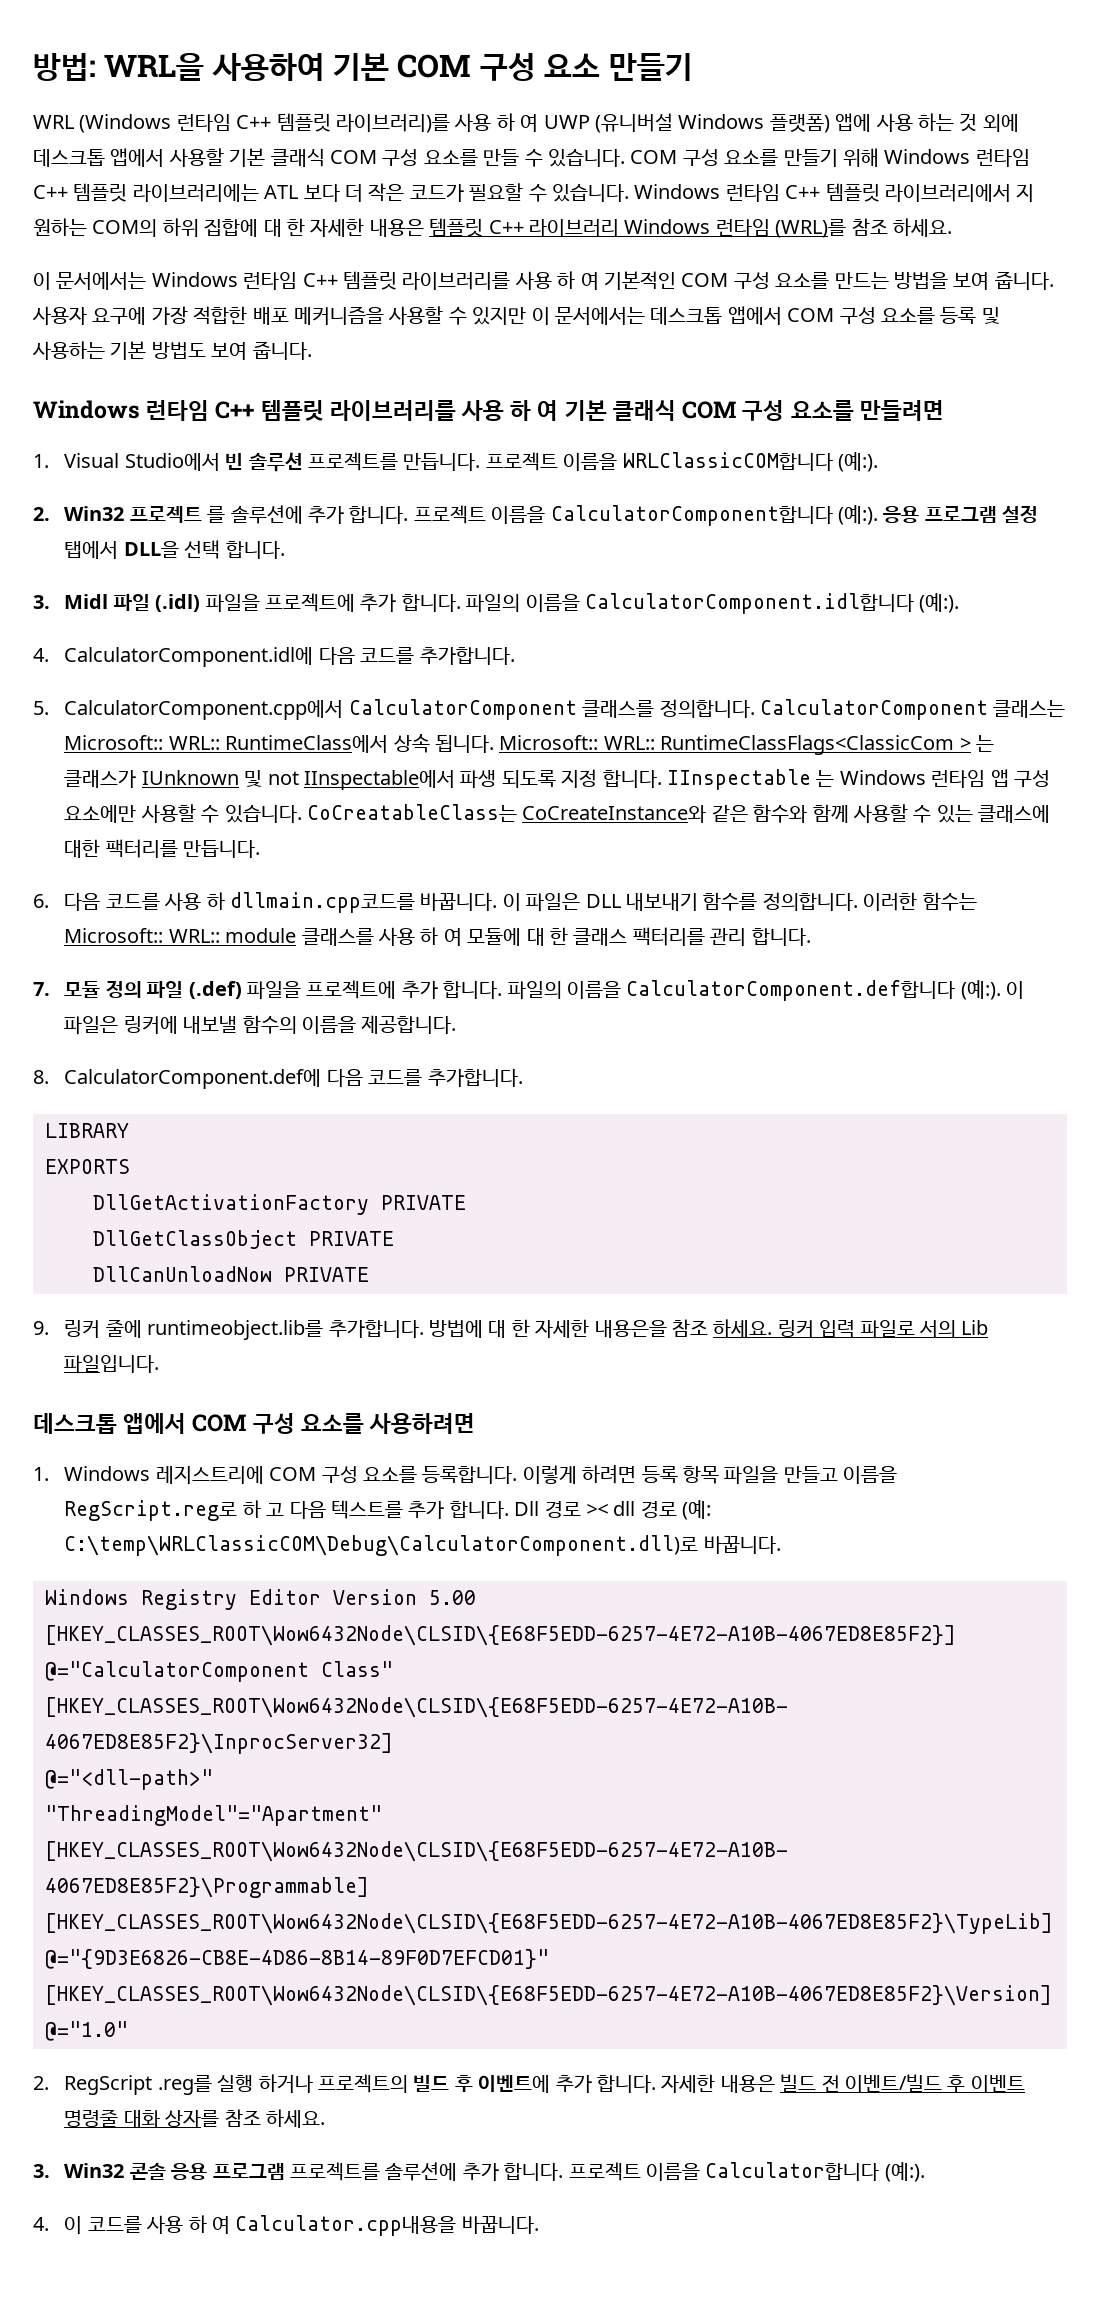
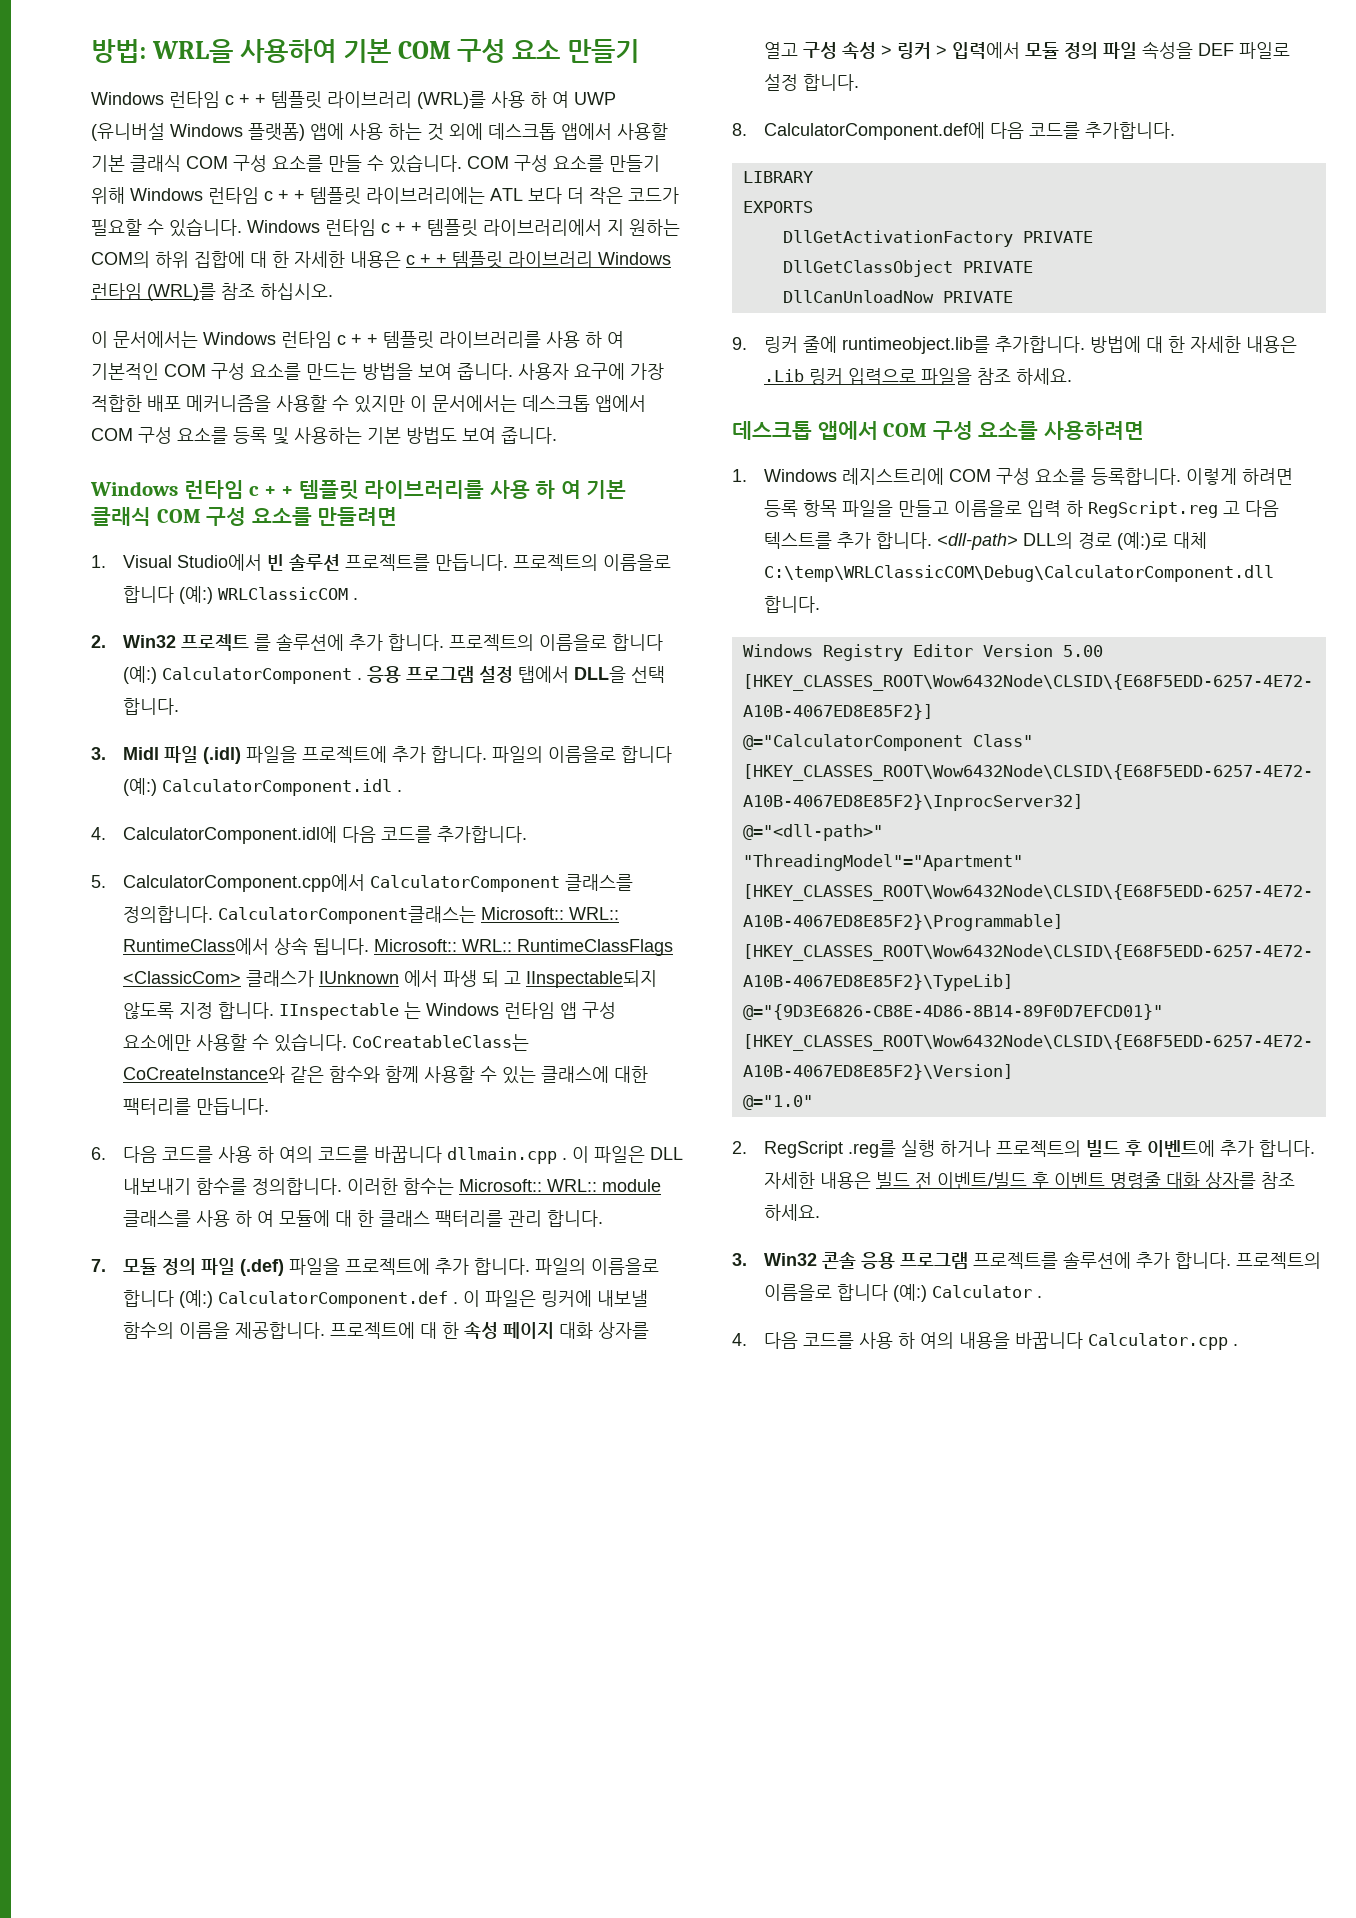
- WRL (Windows 런타임 C++ 템플릿 라이브러리)를 사용 하 여 UWP (유니버설 Windows 플랫폼) 앱에 사용 하는 것 외에 데스크톱 앱에서 사용할 기본 클래식 COM 구성 요소를 만들 수 있습니다.
+ Windows 런타임 c + + 템플릿 라이브러리 (WRL)를 사용 하 여 UWP (유니버설 Windows 플랫폼) 앱에 사용 하는 것 외에 데스크톱 앱에서 사용할 기본 클래식 COM 구성 요소를 만들 수 있습니다.
- COM 구성 요소를 만들기 위해 Windows 런타임 C++ 템플릿 라이브러리에는 ATL 보다 더 작은 코드가 필요할 수 있습니다.
+ COM 구성 요소를 만들기 위해 Windows 런타임 c + + 템플릿 라이브러리에는 ATL 보다 더 작은 코드가 필요할 수 있습니다.
- Windows 런타임 C++ 템플릿 라이브러리에서 지 원하는 COM의 하위 집합에 대 한 자세한 내용은 템플릿 C++ 라이브러리 Windows 런타임 (WRL)를 참조 하세요.
+ Windows 런타임 c + + 템플릿 라이브러리에서 지 원하는 COM의 하위 집합에 대 한 자세한 내용은 c + + 템플릿 라이브러리 Windows 런타임 (WRL)를 참조 하십시오.
- 이 문서에서는 Windows 런타임 C++ 템플릿 라이브러리를 사용 하 여 기본적인 COM 구성 요소를 만드는 방법을 보여 줍니다.
+ 이 문서에서는 Windows 런타임 c + + 템플릿 라이브러리를 사용 하 여 기본적인 COM 구성 요소를 만드는 방법을 보여 줍니다.
- Windows 런타임 C++ 템플릿 라이브러리를 사용 하 여 기본 클래식 COM 구성 요소를 만들려면
+ Windows 런타임 c + + 템플릿 라이브러리를 사용 하 여 기본 클래식 COM 구성 요소를 만들려면
- 프로젝트 이름을 WRLClassicCOM합니다 (예:).
+ 프로젝트의 이름을로 합니다 (예:) WRLClassicCOM .
- 프로젝트 이름을 CalculatorComponent합니다 (예:).
+ 프로젝트의 이름을로 합니다 (예:) CalculatorComponent .
- 파일의 이름을 CalculatorComponent.idl합니다 (예:).
+ 파일의 이름을로 합니다 (예:) CalculatorComponent.idl .
- CalculatorComponent 클래스는 Microsoft:: WRL:: RuntimeClass에서 상속 됩니다.
+ CalculatorComponent클래스는 Microsoft:: WRL:: RuntimeClass에서 상속 됩니다.
- Microsoft:: WRL:: RuntimeClassFlags<ClassicCom > 는 클래스가 IUnknown 및 not IInspectable에서 파생 되도록 지정 합니다.
+ Microsoft:: WRL:: RuntimeClassFlags <ClassicCom> 클래스가 IUnknown 에서 파생 되 고 IInspectable되지 않도록 지정 합니다.
- 6. 다음 코드를 사용 하 dllmain.cpp코드를 바꿉니다.
+ 6. 다음 코드를 사용 하 여의 코드를 바꿉니다 dllmain.cpp .
- 파일의 이름을 CalculatorComponent.def합니다 (예:).
+ 파일의 이름을로 합니다 (예:) CalculatorComponent.def .
+ 프로젝트에 대 한 속성 페이지 대화 상자를 열고 구성 속성 > 링커 > 입력에서 모듈 정의 파일 속성을 DEF 파일로 설정 합니다.
- 방법에 대 한 자세한 내용은을 참조 하세요. 링커 입력 파일로 서의 Lib 파일입니다.
+ 방법에 대 한 자세한 내용은 .Lib 링커 입력으로 파일을 참조 하세요.
- 이렇게 하려면 등록 항목 파일을 만들고 이름을 RegScript.reg로 하 고 다음 텍스트를 추가 합니다.
+ 이렇게 하려면 등록 항목 파일을 만들고 이름을로 입력 하 RegScript.reg 고 다음 텍스트를 추가 합니다.
- Dll 경로 >< dll 경로 (예: C:\temp\WRLClassicCOM\Debug\CalculatorComponent.dll)로 바꿉니다.
+ <dll-path> DLL의 경로 (예:)로 대체 C:\temp\WRLClassicCOM\Debug\CalculatorComponent.dll 합니다.
- 프로젝트 이름을 Calculator합니다 (예:).
- 4. 이 코드를 사용 하 여 Calculator.cpp내용을 바꿉니다.
+ 프로젝트의 이름을로 합니다 (예:) Calculator .
+ 4. 다음 코드를 사용 하 여의 내용을 바꿉니다 Calculator.cpp .

